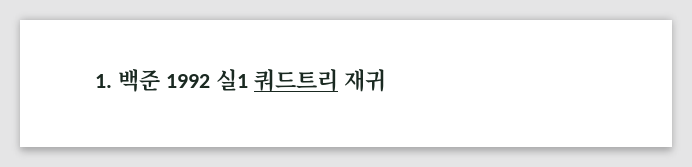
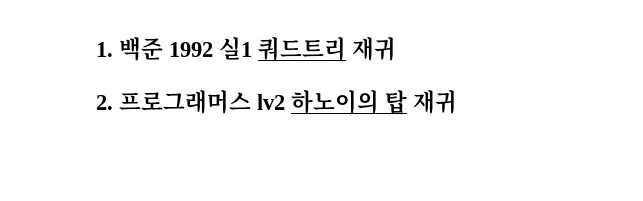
+ 2. 프로그래머스 lv2 하노이의 탑 재귀

